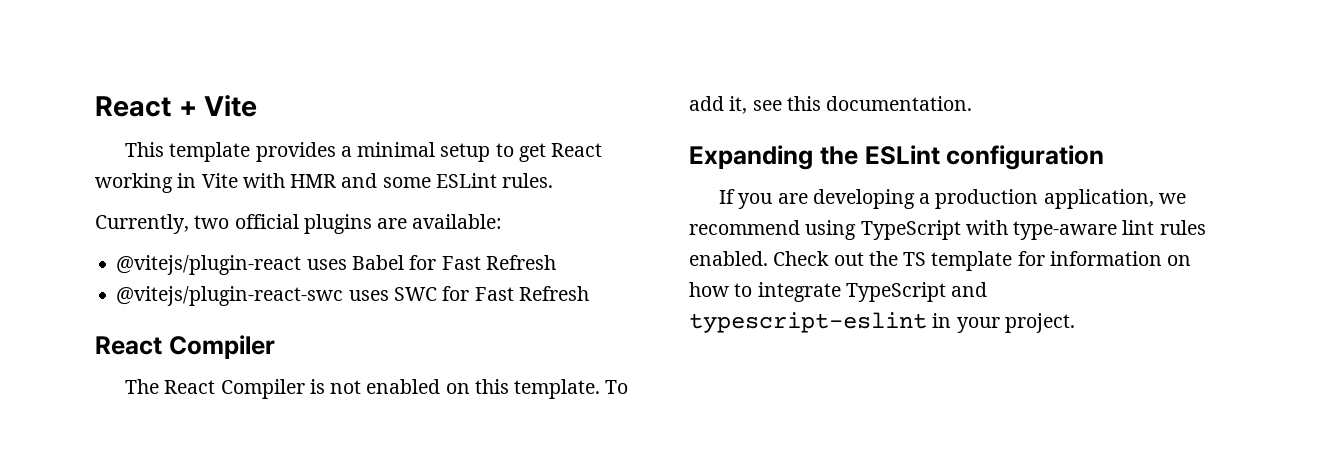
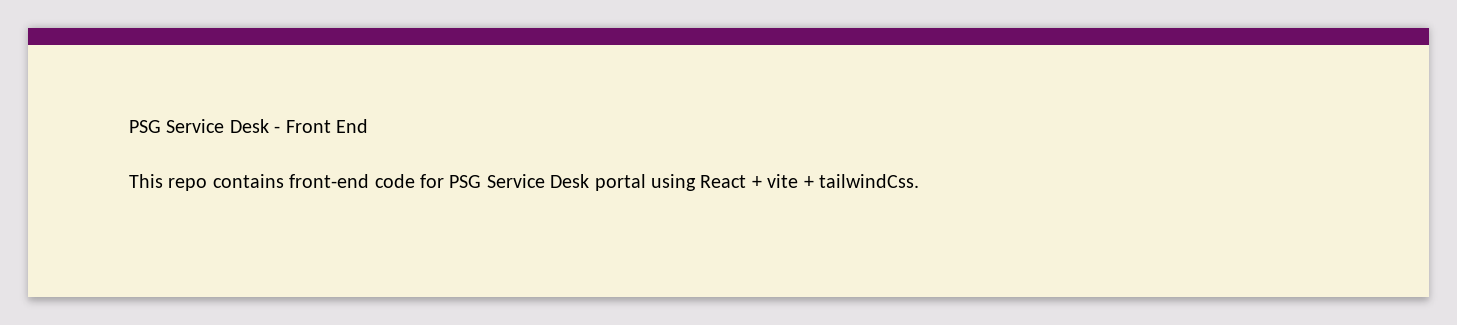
- React + Vite
- This template provides a minimal setup to get React working in Vite with HMR and some ESLint rules.
- Currently, two official plugins are available:
- @vitejs/plugin-react uses Babel for Fast Refresh
- @vitejs/plugin-react-swc uses SWC for Fast Refresh
- React Compiler
- The React Compiler is not enabled on this template. To add it, see this documentation.
- Expanding the ESLint configuration
- If you are developing a production application, we recommend using TypeScript with type-aware lint rules enabled. Check out the TS template for information on how to integrate TypeScript and typescript-eslint in your project.
+ PSG Service Desk - Front End
+ This repo contains front-end code for PSG Service Desk portal using React + vite + tailwindCss.

